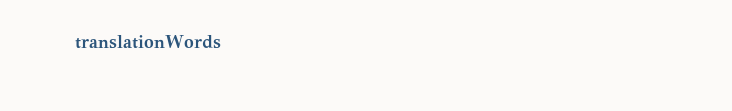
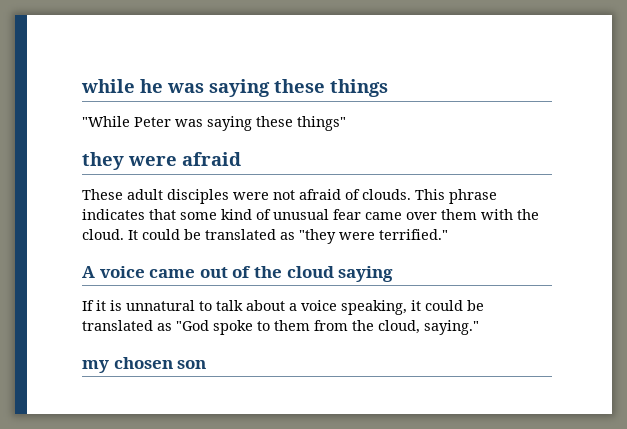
- translationWords
+ while he was saying these things
+ "While Peter was saying these things"
+ they were afraid
+ These adult disciples were not afraid of clouds. This phrase indicates that some kind of unusual fear came over them with the cloud. It could be translated as "they were terrified."
+ A voice came out of the cloud saying
+ If it is unnatural to talk about a voice speaking, it could be translated as "God spoke to them from the cloud, saying."
+ my chosen son

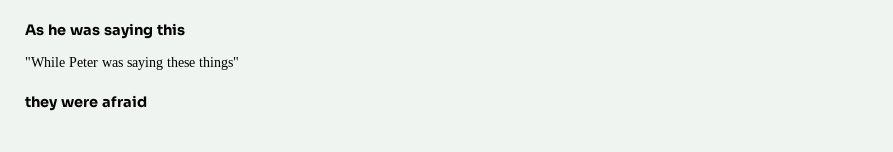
- while he was saying these things
+ As he was saying this
- These adult disciples were not afraid of clouds. This phrase indicates that some kind of unusual fear came over them with the cloud. It could be translated as "they were terrified."
- A voice came out of the cloud saying
- If it is unnatural to talk about a voice speaking, it could be translated as "God spoke to them from the cloud, saying."
- my chosen son

